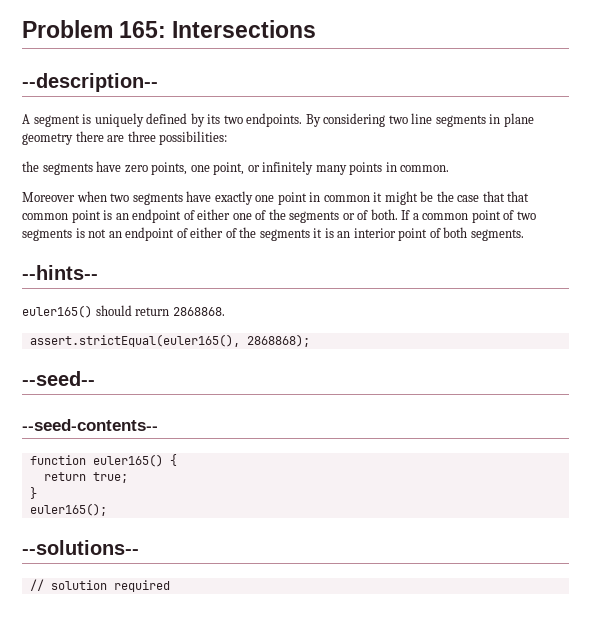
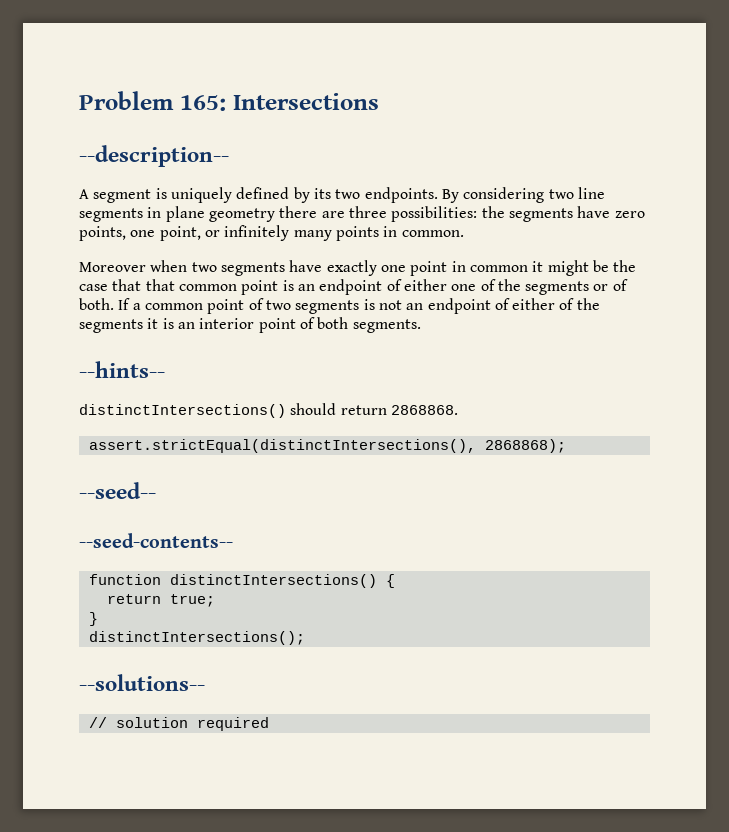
- By considering two line segments in plane geometry there are three possibilities:
- the segments have zero points, one point, or infinitely many points in common.
+ By considering two line segments in plane geometry there are three possibilities: the segments have zero points, one point, or infinitely many points in common.
- euler165() should return 2868868.
+ distinctIntersections() should return 2868868.
- assert.strictEqual(euler165(), 2868868);
+ assert.strictEqual(distinctIntersections(), 2868868);
- function euler165() {
+ function distinctIntersections() {
- euler165();
+ distinctIntersections();

